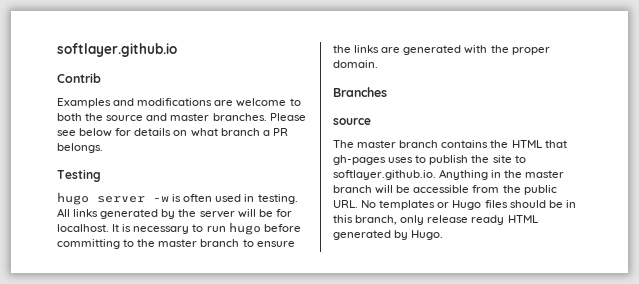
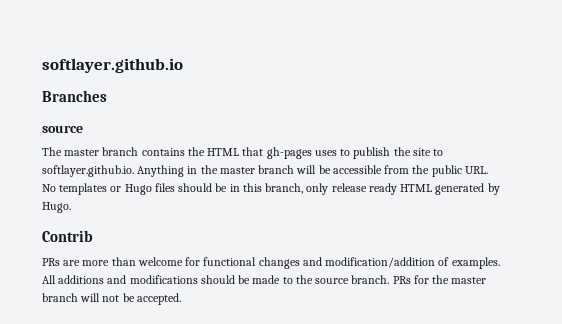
- Contrib
- Examples and modifications are welcome to both the source and master branches. Please see below for details on what branch a PR belongs.
- Testing
- hugo server -w is often used in testing. All links generated by the server will be for localhost. It is necessary to run hugo before committing to the master branch to ensure the links are generated with the proper domain.
+ Contrib
+ PRs are more than welcome for functional changes and modification/addition of examples. All additions and modifications should be made to the source branch. PRs for the master branch will not be accepted.

